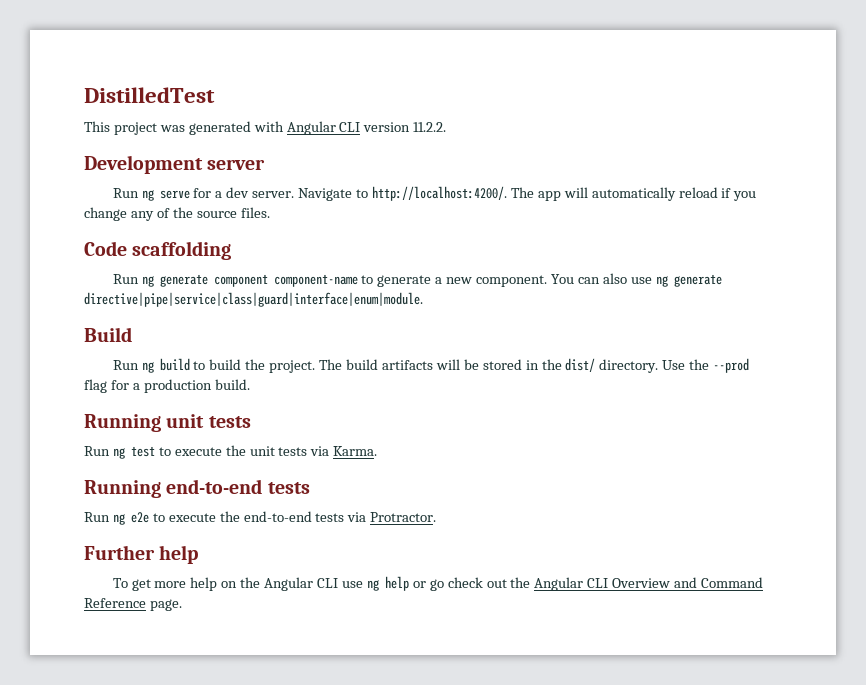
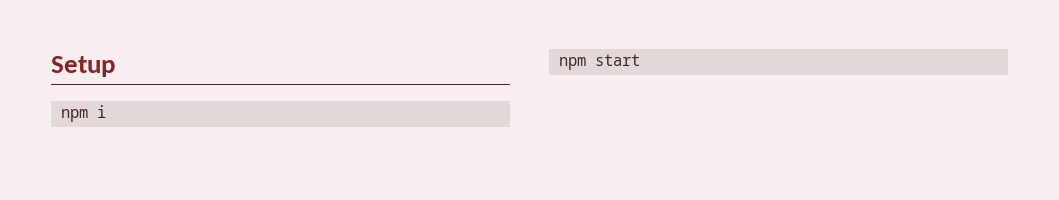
- DistilledTest
- This project was generated with Angular CLI version 11.2.2.
- Development server
- Run ng serve for a dev server. Navigate to http://localhost:4200/. The app will automatically reload if you change any of the source files.
- Code scaffolding
- Run ng generate component component-name to generate a new component. You can also use ng generate directive|pipe|service|class|guard|interface|enum|module.
- Build
- Run ng build to build the project. The build artifacts will be stored in the dist/ directory. Use the --prod flag for a production build.
- Running unit tests
- Run ng test to execute the unit tests via Karma.
- Running end-to-end tests
- Run ng e2e to execute the end-to-end tests via Protractor.
- Further help
- To get more help on the Angular CLI use ng help or go check out the Angular CLI Overview and Command Reference page.
+ Setup
+ npm i
+ npm start

